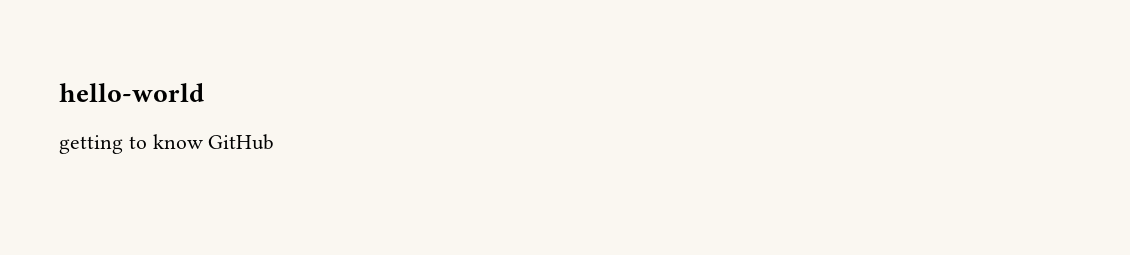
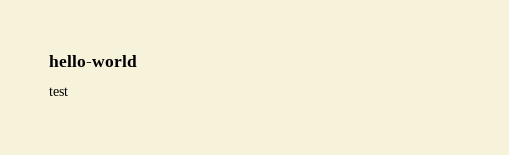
- getting to know GitHub
+ test

